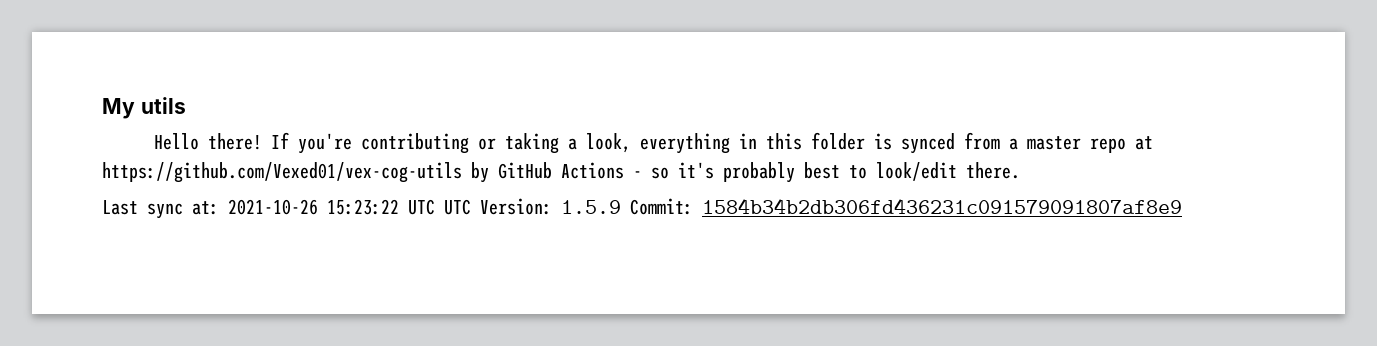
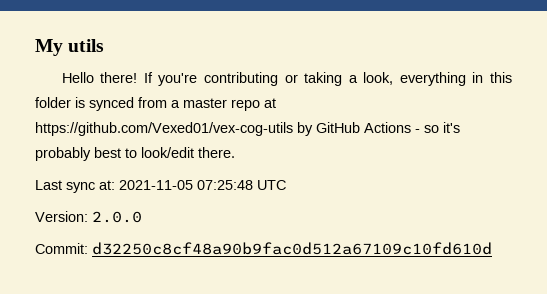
- Last sync at: 2021-10-26 15:23:22 UTC UTC Version: 1.5.9 Commit: 1584b34b2db306fd436231c091579091807af8e9
+ Last sync at: 2021-11-05 07:25:48 UTC
+ Version: 2.0.0
+ Commit: d32250c8cf48a90b9fac0d512a67109c10fd610d

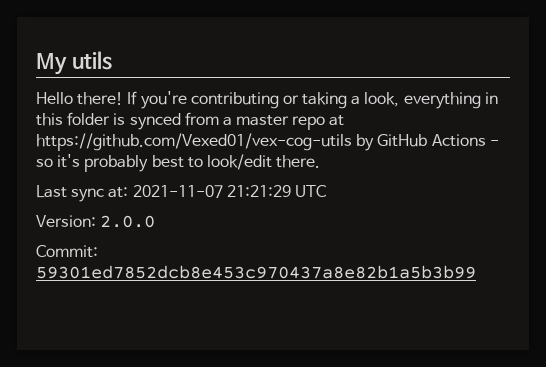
- Last sync at: 2021-11-05 07:25:48 UTC
+ Last sync at: 2021-11-07 21:21:29 UTC
- Commit: d32250c8cf48a90b9fac0d512a67109c10fd610d
+ Commit: 59301ed7852dcb8e453c970437a8e82b1a5b3b99

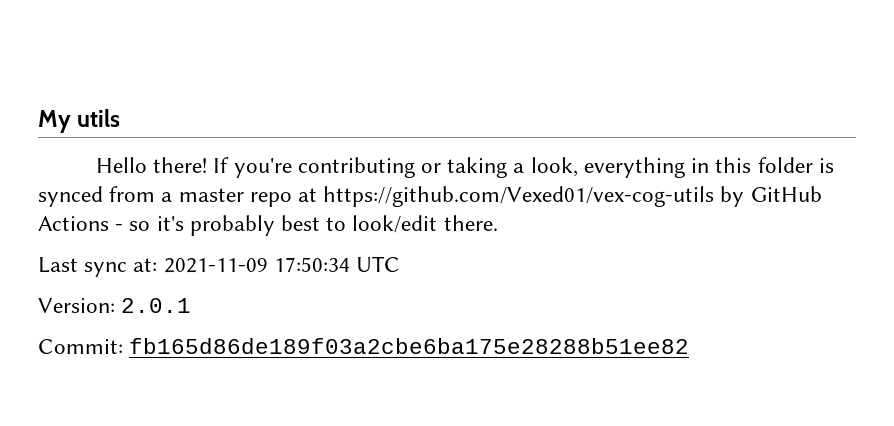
- Last sync at: 2021-11-07 21:21:29 UTC
+ Last sync at: 2021-11-09 17:50:34 UTC
- Version: 2.0.0
+ Version: 2.0.1
- Commit: 59301ed7852dcb8e453c970437a8e82b1a5b3b99
+ Commit: fb165d86de189f03a2cbe6ba175e28288b51ee82

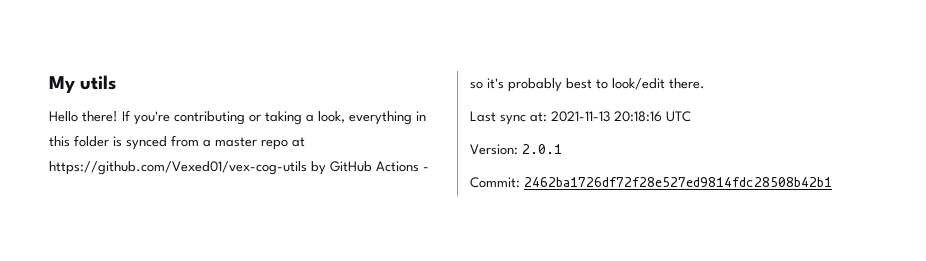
- Last sync at: 2021-11-09 17:50:34 UTC
+ Last sync at: 2021-11-13 20:18:16 UTC
- Commit: fb165d86de189f03a2cbe6ba175e28288b51ee82
+ Commit: 2462ba1726df72f28e527ed9814fdc28508b42b1

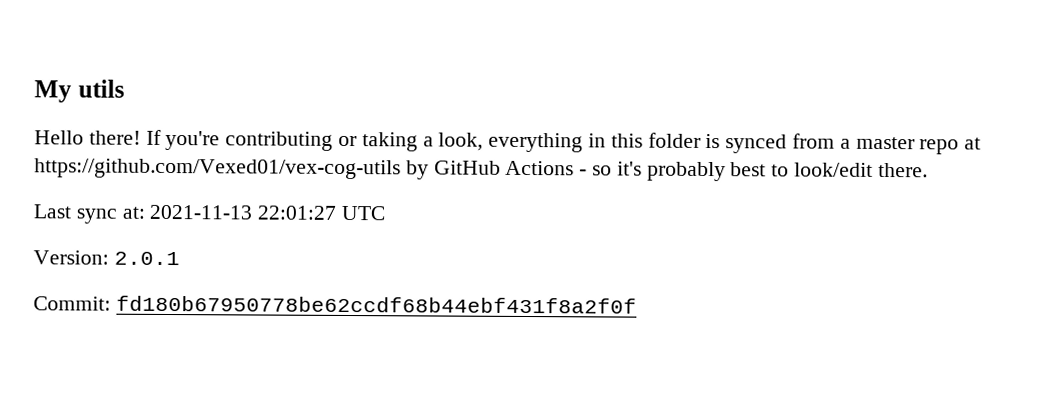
- Last sync at: 2021-11-13 20:18:16 UTC
+ Last sync at: 2021-11-13 22:01:27 UTC
- Commit: 2462ba1726df72f28e527ed9814fdc28508b42b1
+ Commit: fd180b67950778be62ccdf68b44ebf431f8a2f0f

